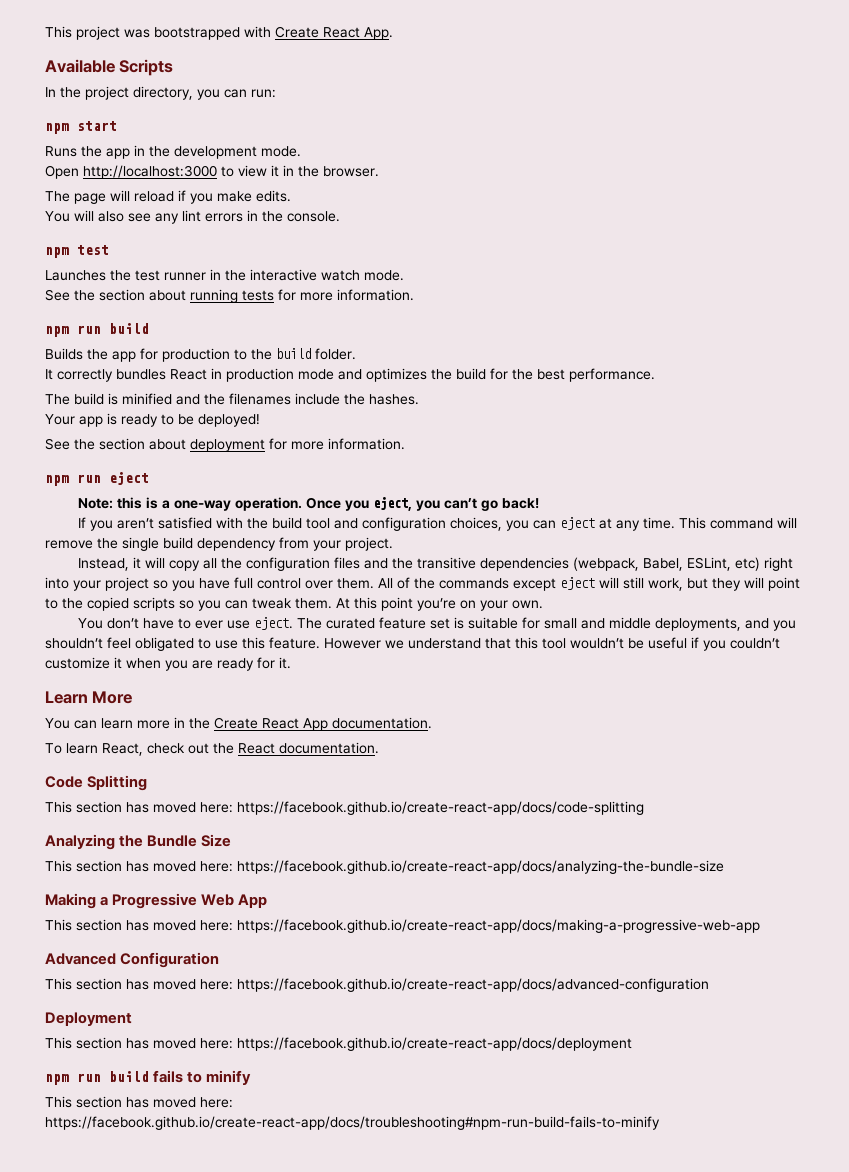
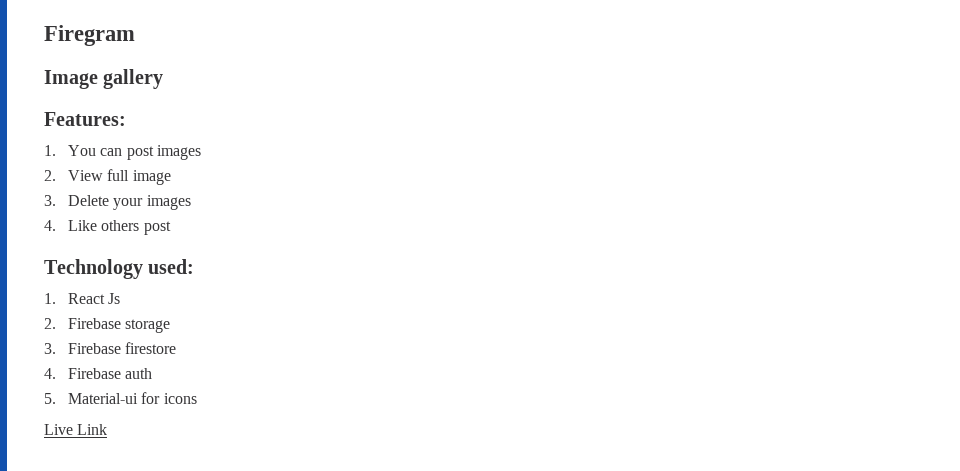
- This project was bootstrapped with Create React App.
- Available Scripts
- In the project directory, you can run:
- npm start
- Runs the app in the development mode.
- Open http://localhost:3000 to view it in the browser.
- The page will reload if you make edits.
- You will also see any lint errors in the console.
- npm test
- Launches the test runner in the interactive watch mode.
- See the section about running tests for more information.
- npm run build
- Builds the app for production to the build folder.
- It correctly bundles React in production mode and optimizes the build for the best performance.
- The build is minified and the filenames include the hashes.
- Your app is ready to be deployed!
- See the section about deployment for more information.
- npm run eject
- Note: this is a one-way operation. Once you eject, you can’t go back!
- If you aren’t satisfied with the build tool and configuration choices, you can eject at any time. This command will remove the single build dependency from your project.
- Instead, it will copy all the configuration files and the transitive dependencies (webpack, Babel, ESLint, etc) right into your project so you have full control over them. All of the commands except eject will still work, but they will point to the copied scripts so you can tweak them. At this point you’re on your own.
- You don’t have to ever use eject. The curated feature set is suitable for small and middle deployments, and you shouldn’t feel obligated to use this feature. However we understand that this tool wouldn’t be useful if you couldn’t customize it when you are ready for it.
- Learn More
- You can learn more in the Create React App documentation.
- To learn React, check out the React documentation.
- Code Splitting
- This section has moved here: https://facebook.github.io/create-react-app/docs/code-splitting
- Analyzing the Bundle Size
- This section has moved here: https://facebook.github.io/create-react-app/docs/analyzing-the-bundle-size
- Making a Progressive Web App
- This section has moved here: https://facebook.github.io/create-react-app/docs/making-a-progressive-web-app
- Advanced Configuration
- This section has moved here: https://facebook.github.io/create-react-app/docs/advanced-configuration
- Deployment
- This section has moved here: https://facebook.github.io/create-react-app/docs/deployment
- npm run build fails to minify
- This section has moved here: https://facebook.github.io/create-react-app/docs/troubleshooting#npm-run-build-fails-to-minify
+ Firegram
+ Image gallery
+ Features:
+ 1. You can post images
+ 2. View full image
+ 3. Delete your images
+ 4. Like others post
+ Technology used:
+ 1. React Js
+ 2. Firebase storage
+ 3. Firebase firestore
+ 4. Firebase auth
+ 5. Material-ui for icons
+ Live Link

